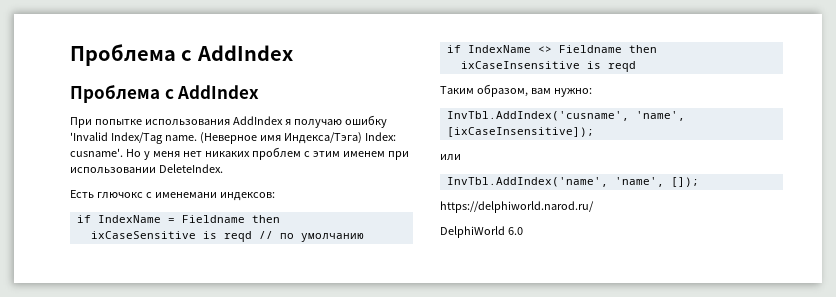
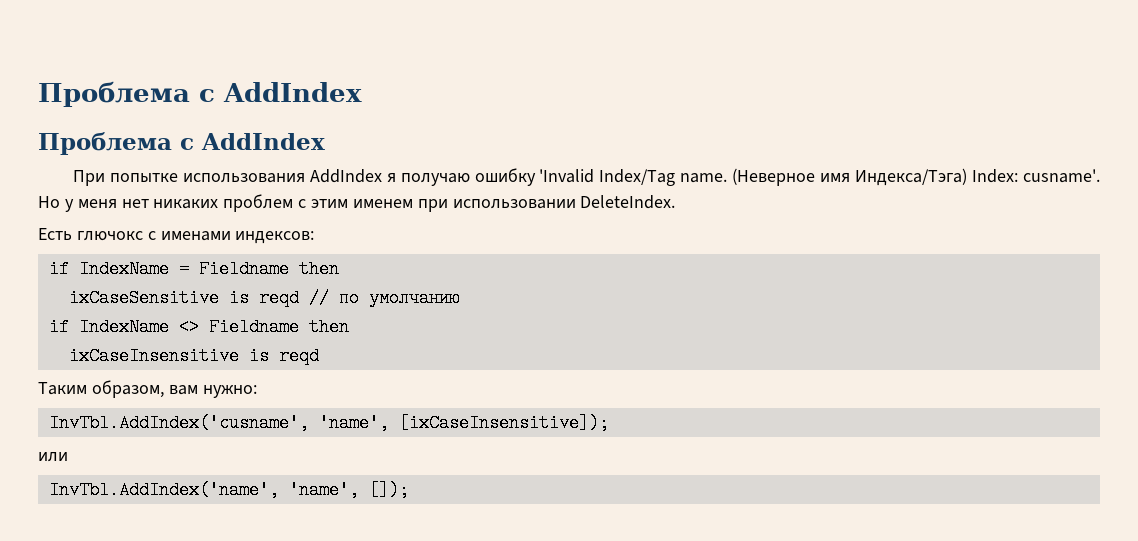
- Есть глючокс с именемани индексов:
+ Есть глючокс с именами индексов:
- https://delphiworld.narod.ru/
- DelphiWorld 6.0

